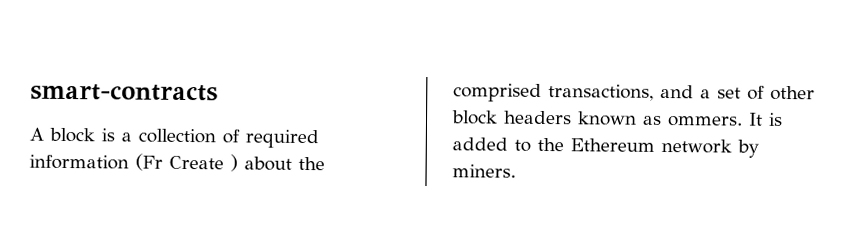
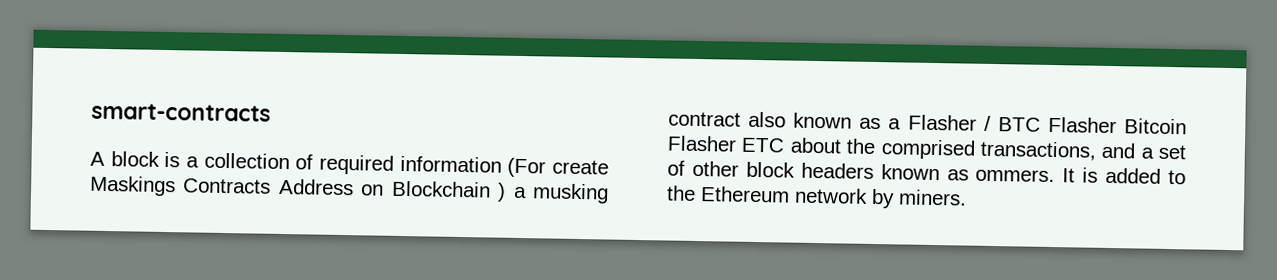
- A block is a collection of required information (Fr Create ) about the comprised transactions, and a set of other block headers known as ommers.
+ A block is a collection of required information (For create Maskings Contracts Address on Blockchain ) a musking contract also known as a Flasher / BTC Flasher Bitcoin Flasher ETC about the comprised transactions, and a set of other block headers known as ommers.

